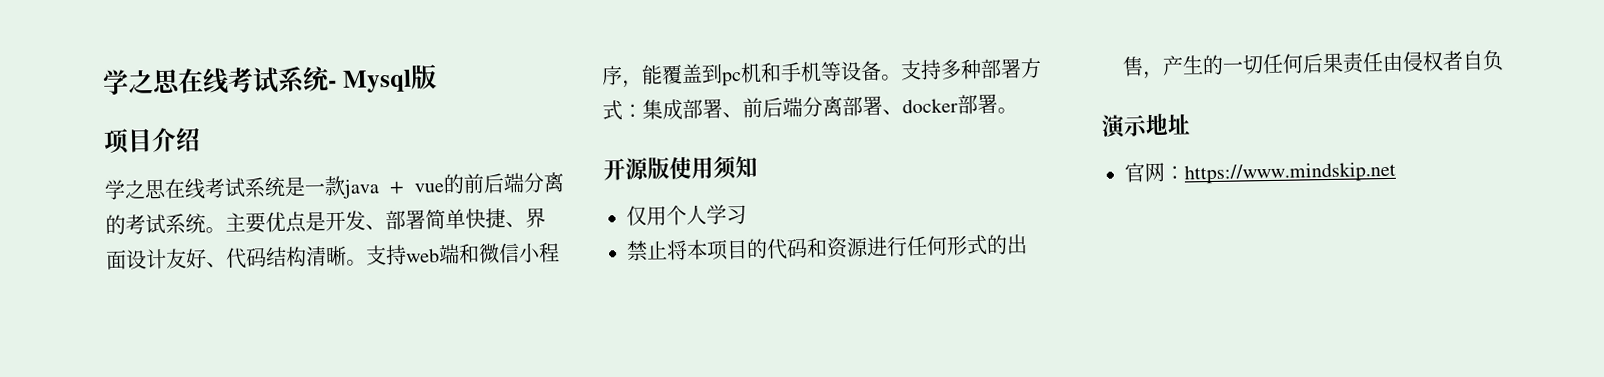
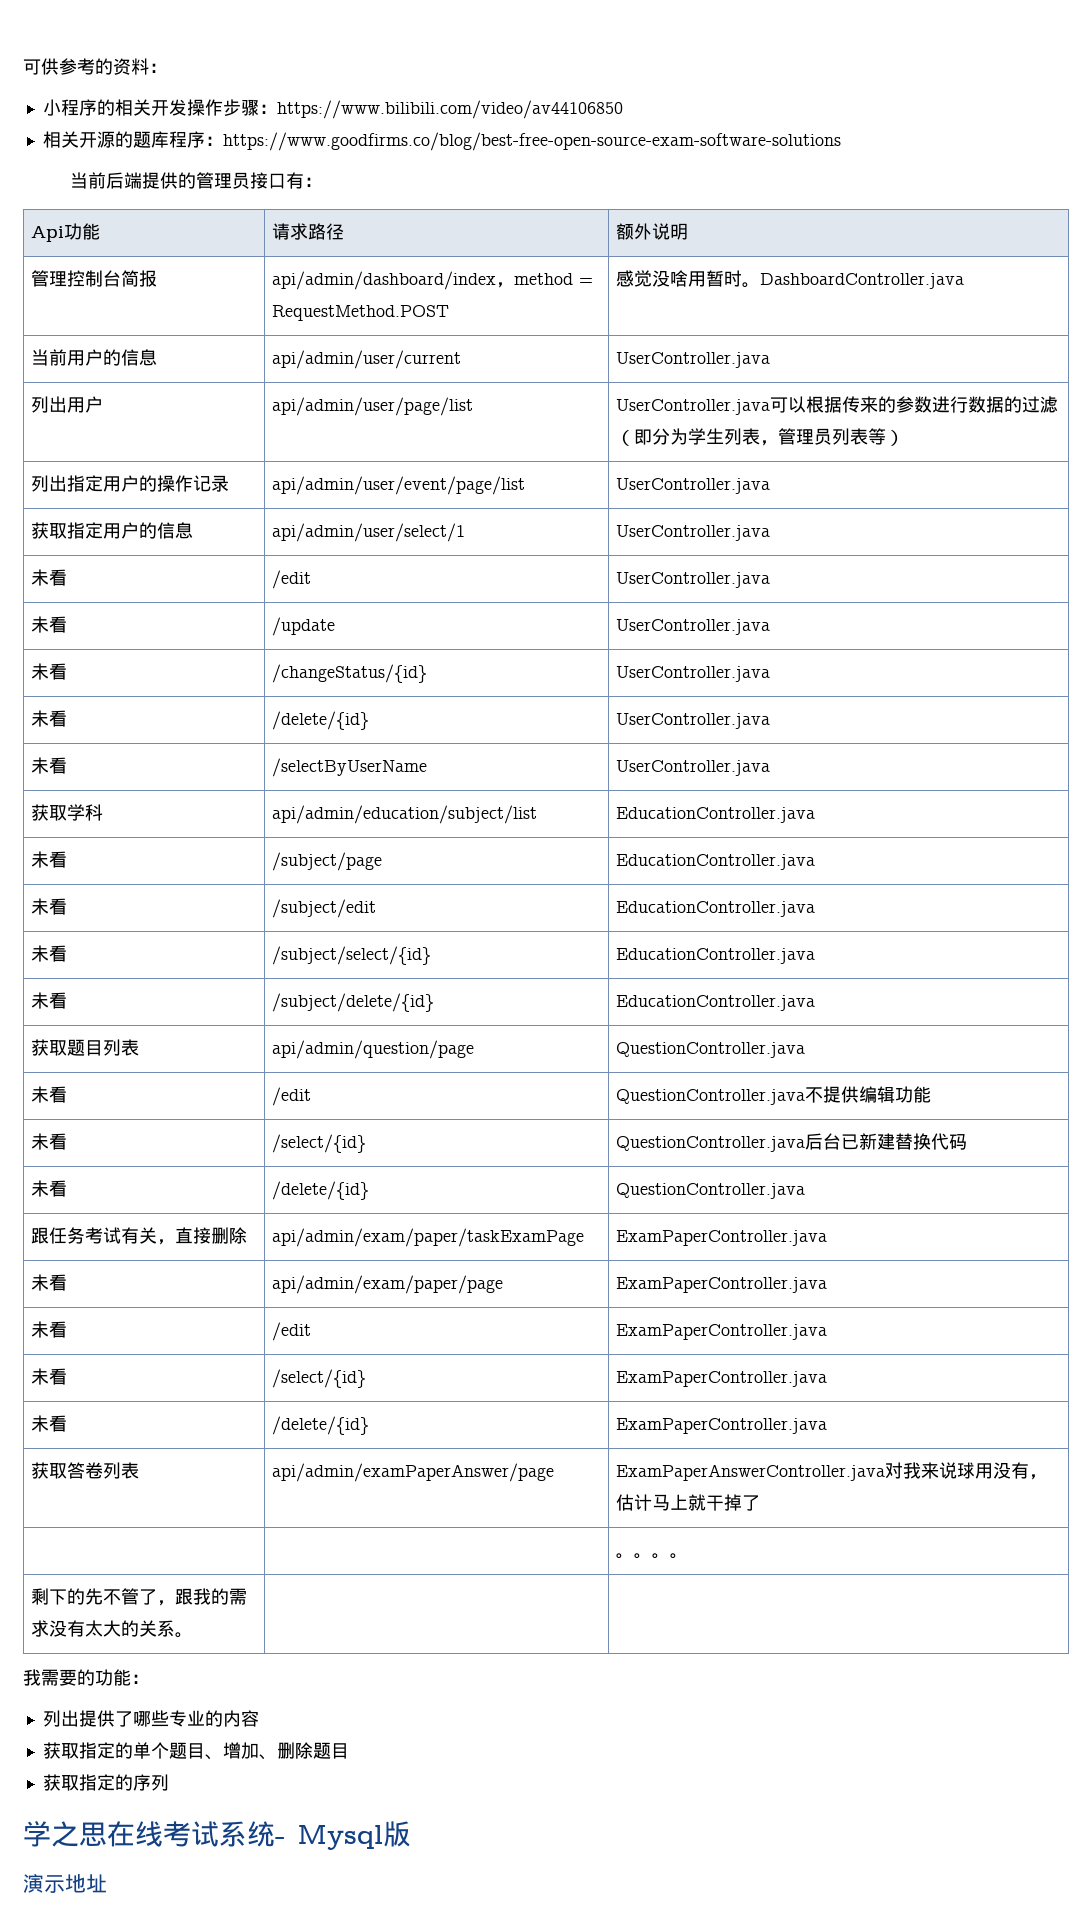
+ 可供参考的资料：
+ 小程序的相关开发操作步骤：https://www.bilibili.com/video/av44106850
+ 相关开源的题库程序：https://www.goodfirms.co/blog/best-free-open-source-exam-software-solutions
+ 当前后端提供的管理员接口有：
+ Api功能 | 请求路径 | 额外说明
+ 管理控制台简报 | api/admin/dashboard/index，method = RequestMethod.POST | 感觉没啥用暂时。DashboardController.java
+ 当前用户的信息 | api/admin/user/current | UserController.java
+ 列出用户 | api/admin/user/page/list | UserController.java可以根据传来的参数进行数据的过滤（即分为学生列表，管理员列表等）
+ 列出指定用户的操作记录 | api/admin/user/event/page/list | UserController.java
+ 获取指定用户的信息 | api/admin/user/select/1 | UserController.java
+ 未看 | /edit | UserController.java
+ 未看 | /update | UserController.java
+ 未看 | /changeStatus/{id} | UserController.java
+ 未看 | /delete/{id} | UserController.java
+ 未看 | /selectByUserName | UserController.java
+ 获取学科 | api/admin/education/subject/list | EducationController.java
+ 未看 | /subject/page | EducationController.java
+ 未看 | /subject/edit | EducationController.java
+ 未看 | /subject/select/{id} | EducationController.java
+ 未看 | /subject/delete/{id} | EducationController.java
+ 获取题目列表 | api/admin/question/page | QuestionController.java
+ 未看 | /edit | QuestionController.java不提供编辑功能
+ 未看 | /select/{id} | QuestionController.java后台已新建替换代码
+ 未看 | /delete/{id} | QuestionController.java
+ 跟任务考试有关，直接删除 | api/admin/exam/paper/taskExamPage | ExamPaperController.java
+ 未看 | api/admin/exam/paper/page | ExamPaperController.java
+ 未看 | /edit | ExamPaperController.java
+ 未看 | /select/{id} | ExamPaperController.java
+ 未看 | /delete/{id} | ExamPaperController.java
+ 获取答卷列表 | api/admin/examPaperAnswer/page | ExamPaperAnswerController.java对我来说球用没有，估计马上就干掉了
+ | | 。。。。
+ 剩下的先不管了，跟我的需求没有太大的关系。 | |
+ 我需要的功能：
+ 列出提供了哪些专业的内容
+ 获取指定的单个题目、增加、删除题目
+ 获取指定的序列
- 项目介绍
- 学之思在线考试系统是一款java + vue的前后端分离的考试系统。主要优点是开发、部署简单快捷、界面设计友好、代码结构清晰。支持web端和微信小程序，能覆盖到pc机和手机等设备。支持多种部署方式：集成部署、前后端分离部署、docker部署。
- 开源版使用须知
- 仅用个人学习
- 禁止将本项目的代码和资源进行任何形式的出售，产生的一切任何后果责任由侵权者自负
- 官网：https://www.mindskip.net

